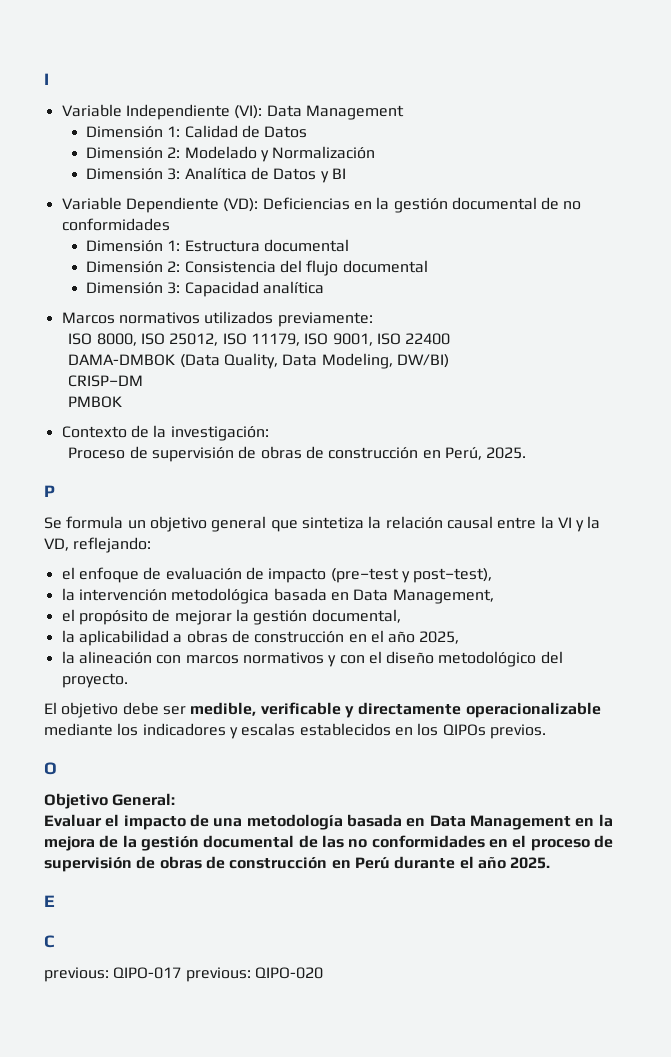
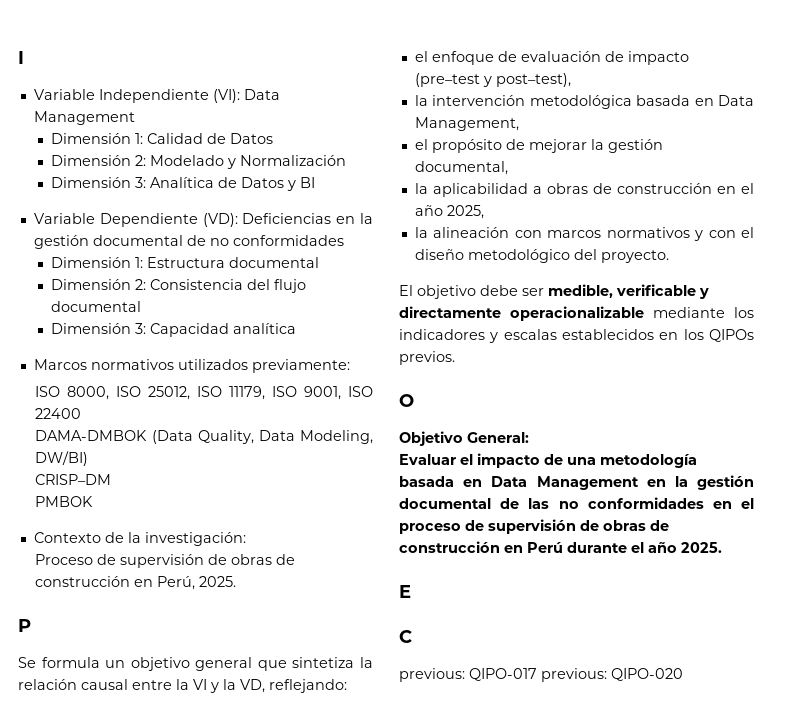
- Evaluar el impacto de una metodología basada en Data Management en la mejora de la gestión documental de las no conformidades en el proceso de supervisión de obras de construcción en Perú durante el año 2025.
+ Evaluar el impacto de una metodología basada en Data Management en la gestión documental de las no conformidades en el proceso de supervisión de obras de construcción en Perú durante el año 2025.

